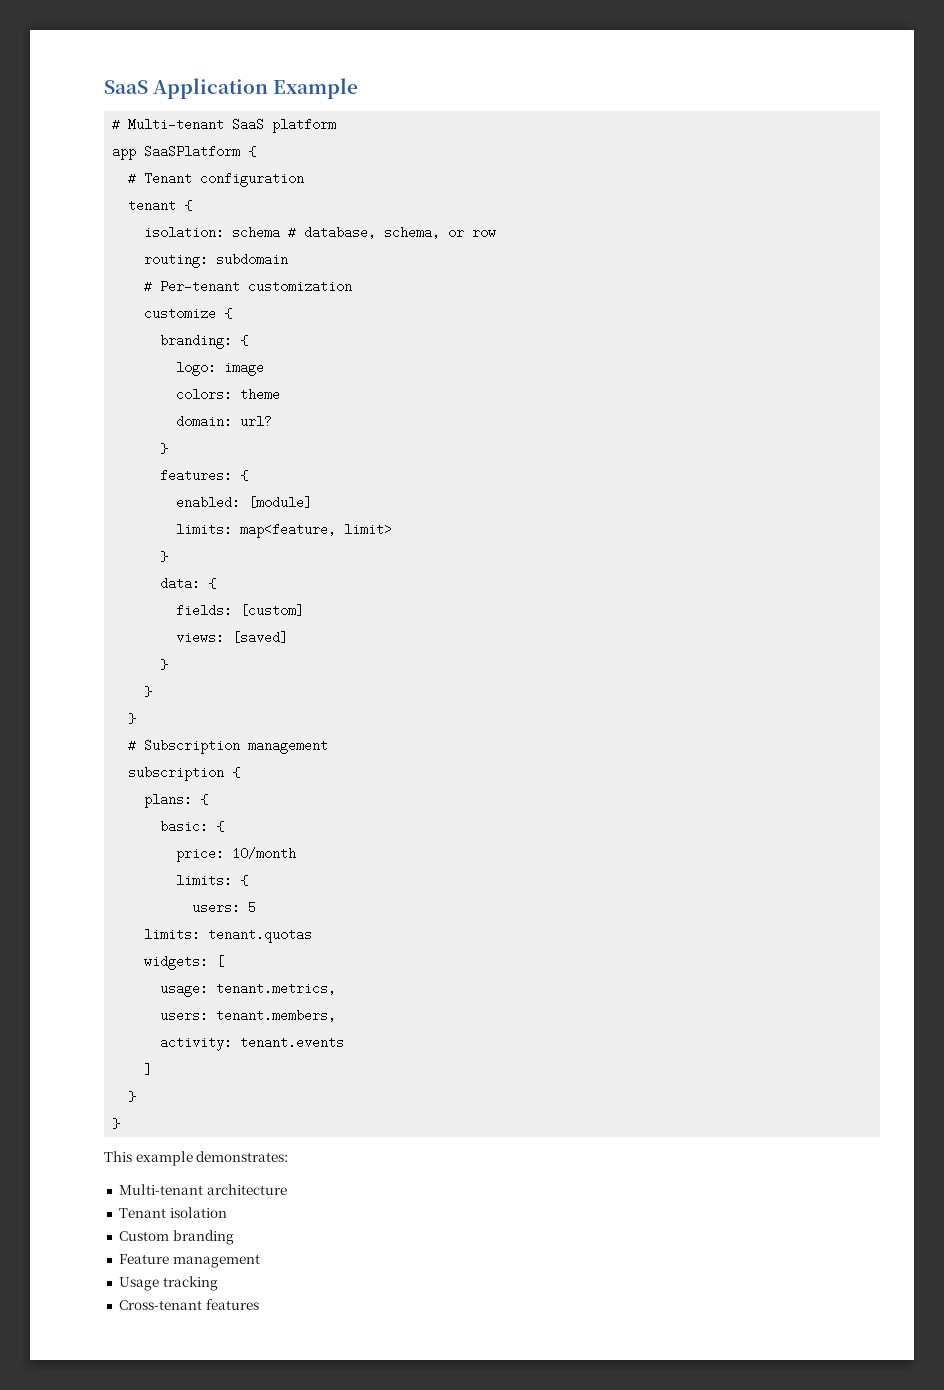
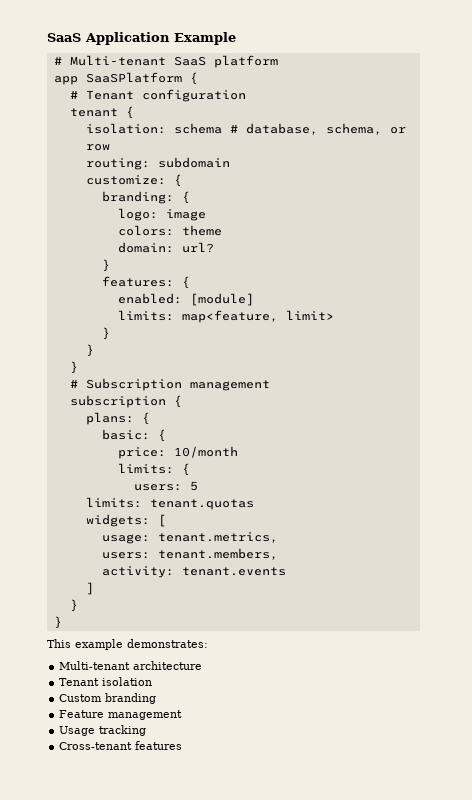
- # Per-tenant customization
- customize {
+ customize: {
- data: {
- fields: [custom]
- views: [saved]
- }

